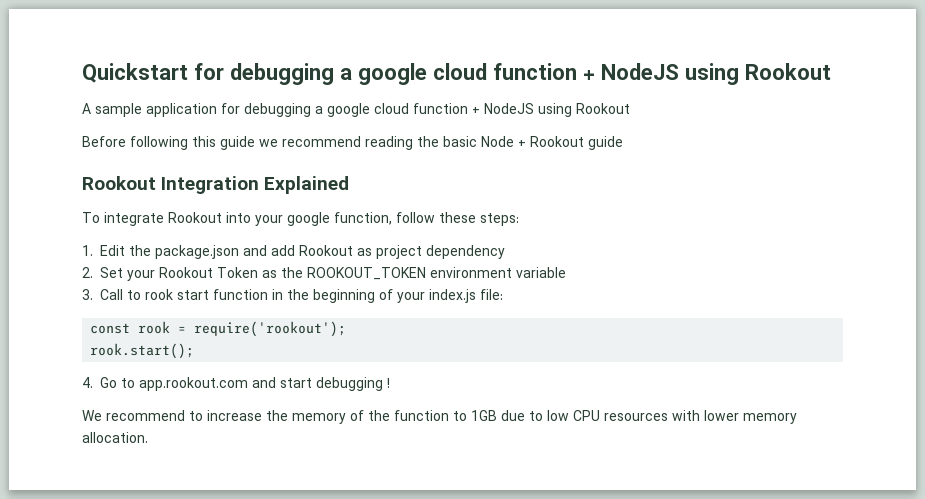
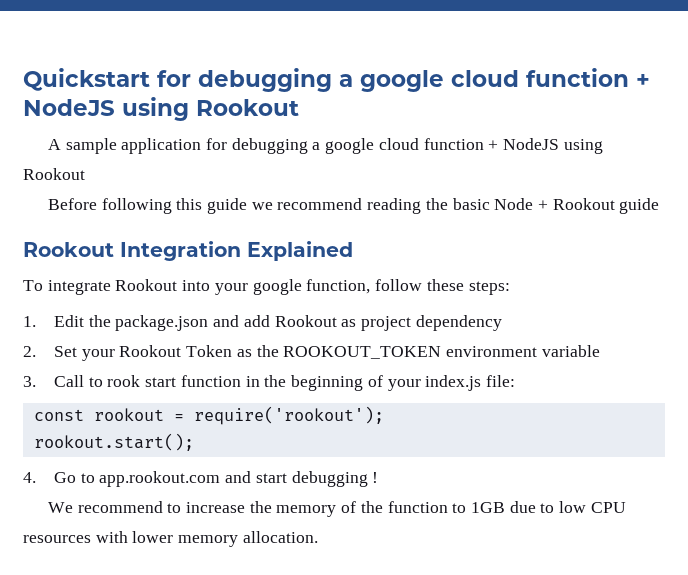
- const rook = require('rookout');
+ const rookout = require('rookout');
- rook.start();
+ rookout.start();

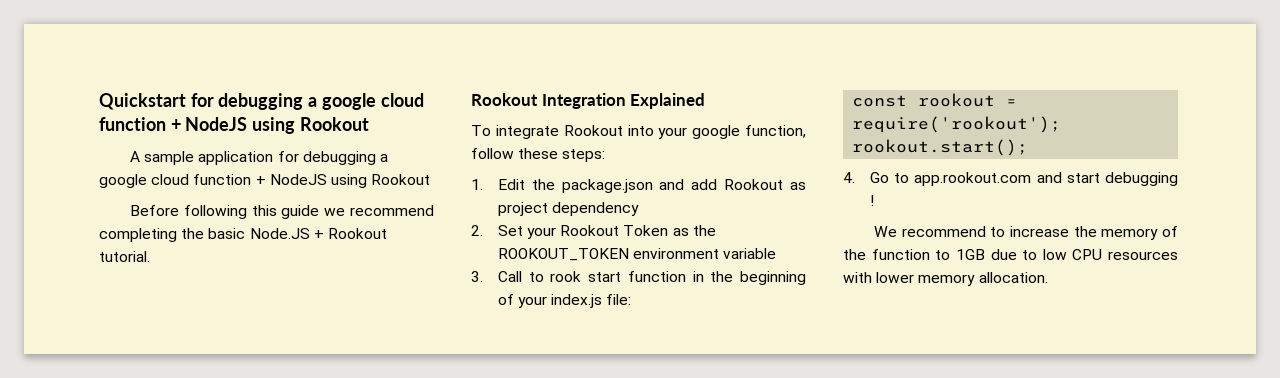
- Before following this guide we recommend reading the basic Node + Rookout guide
+ Before following this guide we recommend completing the basic Node.JS + Rookout tutorial.

